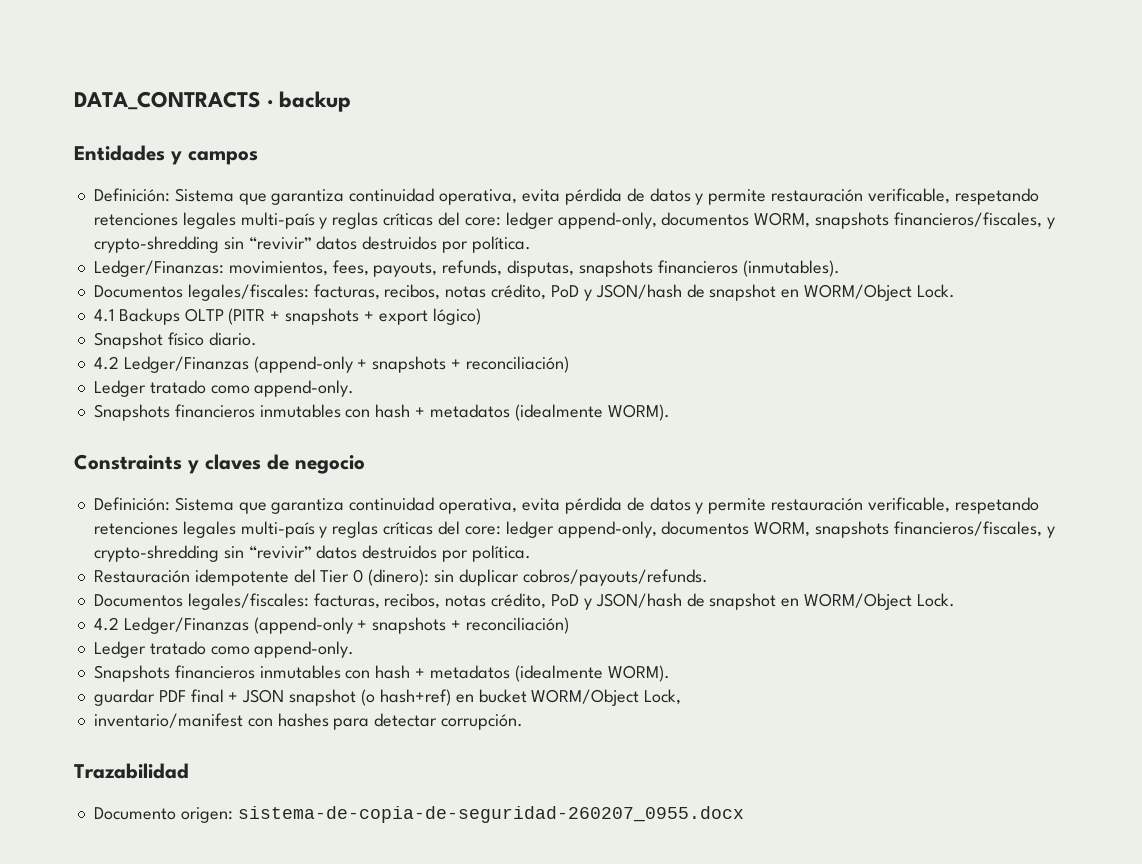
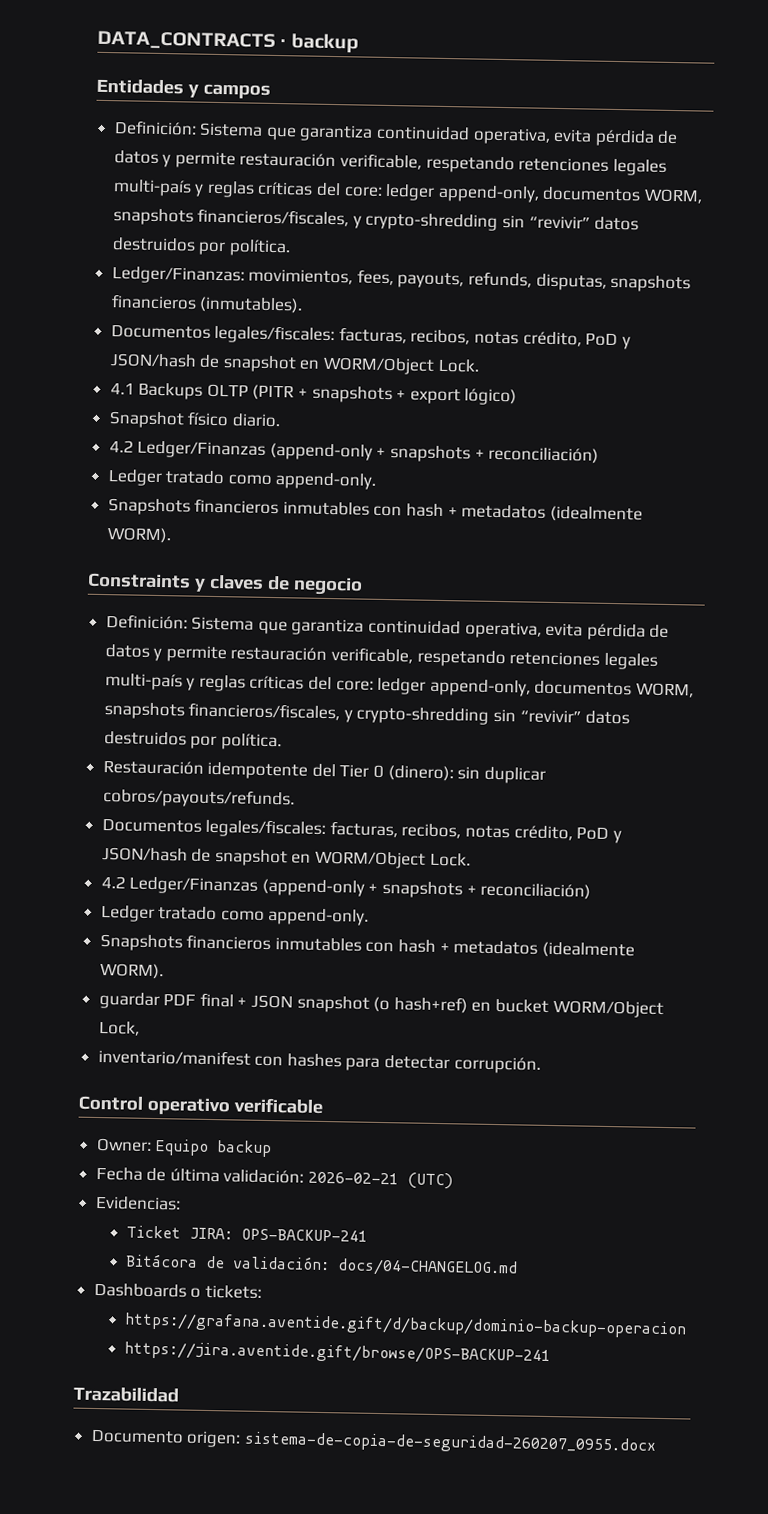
+ Control operativo verificable
+ Owner: Equipo backup
+ Fecha de última validación: 2026-02-21 (UTC)
+ Evidencias:
+ Ticket JIRA: OPS-BACKUP-241
+ Bitácora de validación: docs/04-CHANGELOG.md
+ Dashboards o tickets:
+ https://grafana.aventide.gift/d/backup/dominio-backup-operacion
+ https://jira.aventide.gift/browse/OPS-BACKUP-241

